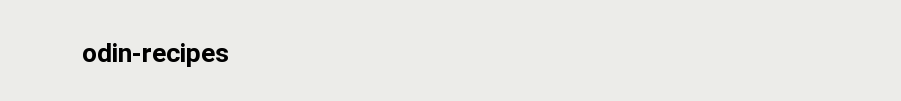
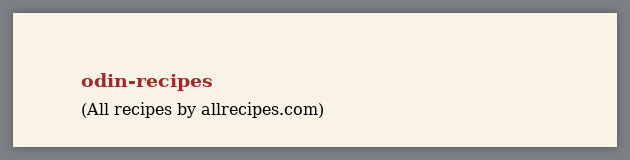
+ (All recipes by allrecipes.com)

